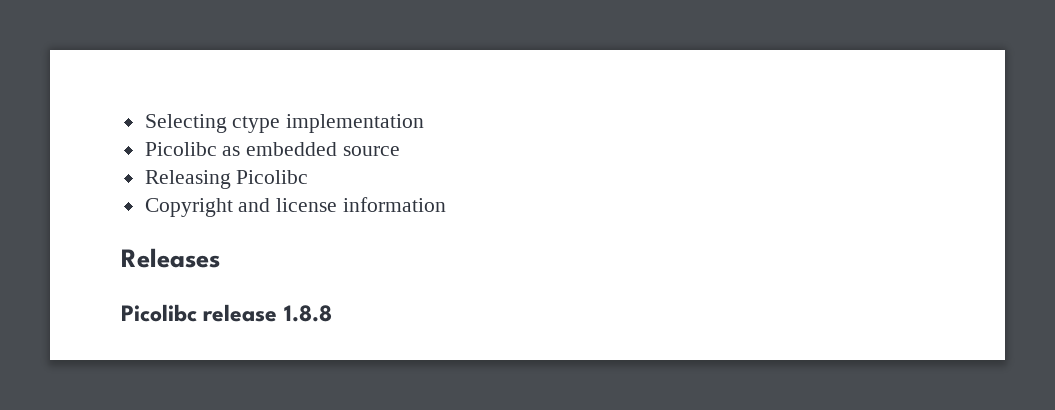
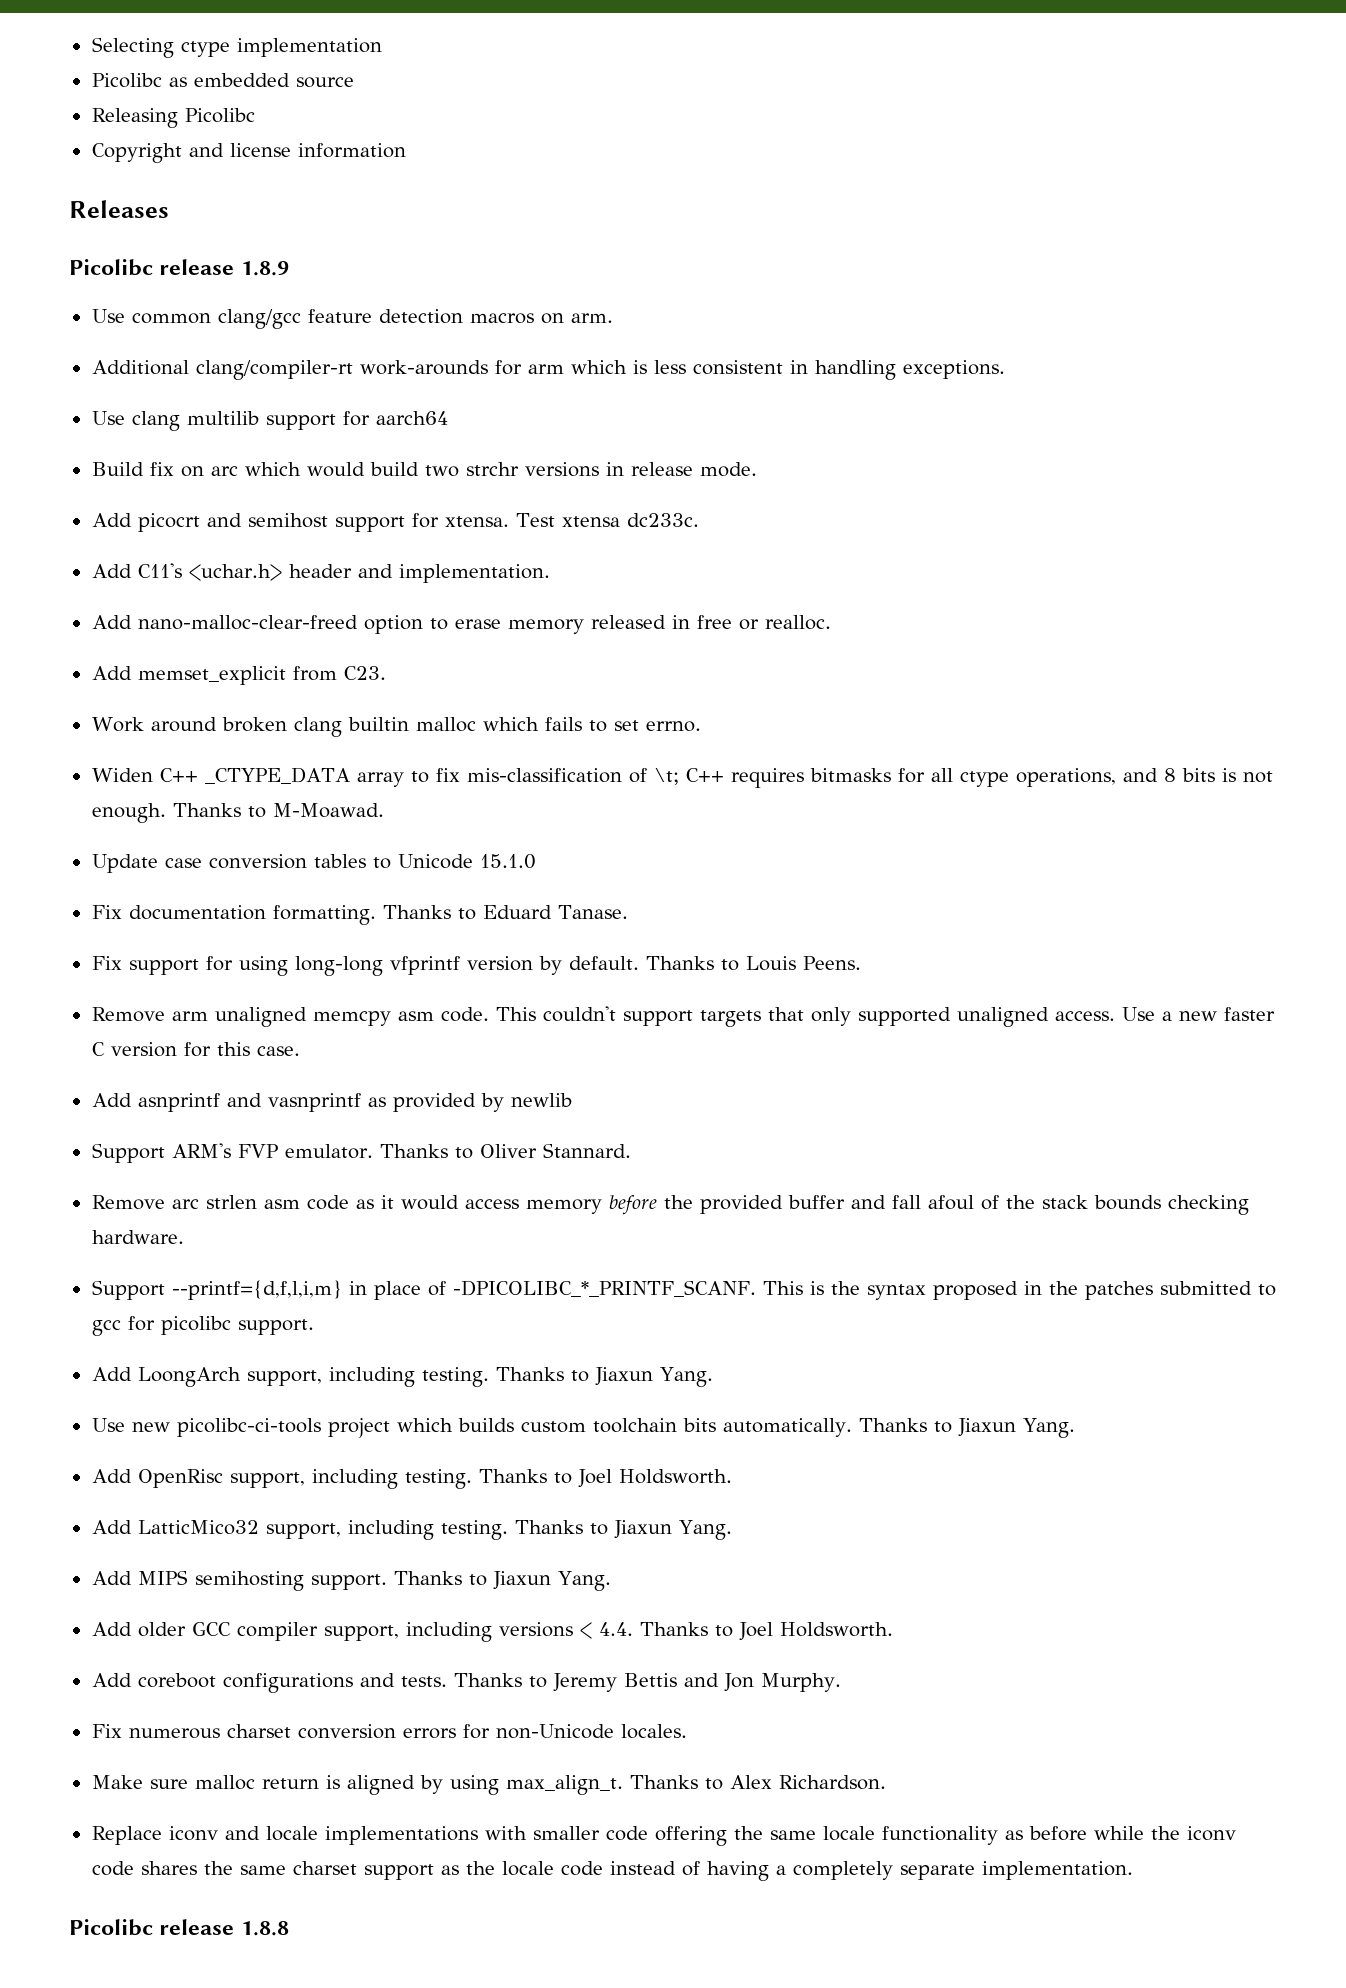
+ Picolibc release 1.8.9
+ Use common clang/gcc feature detection macros on arm.
+ Additional clang/compiler-rt work-arounds for arm which is less consistent in handling exceptions.
+ Use clang multilib support for aarch64
+ Build fix on arc which would build two strchr versions in release mode.
+ Add picocrt and semihost support for xtensa. Test xtensa dc233c.
+ Add C11's <uchar.h> header and implementation.
+ Add nano-malloc-clear-freed option to erase memory released in free or realloc.
+ Add memset_explicit from C23.
+ Work around broken clang builtin malloc which fails to set errno.
+ Widen C++ _CTYPE_DATA array to fix mis-classification of \t; C++ requires bitmasks for all ctype operations, and 8 bits is not enough. Thanks to M-Moawad.
+ Update case conversion tables to Unicode 15.1.0
+ Fix documentation formatting. Thanks to Eduard Tanase.
+ Fix support for using long-long vfprintf version by default. Thanks to Louis Peens.
+ Remove arm unaligned memcpy asm code. This couldn't support targets that only supported unaligned access. Use a new faster C version for this case.
+ Add asnprintf and vasnprintf as provided by newlib
+ Support ARM's FVP emulator. Thanks to Oliver Stannard.
+ Remove arc strlen asm code as it would access memory before the provided buffer and fall afoul of the stack bounds checking hardware.
+ Support --printf={d,f,l,i,m} in place of -DPICOLIBC_*_PRINTF_SCANF. This is the syntax proposed in the patches submitted to gcc for picolibc support.
+ Add LoongArch support, including testing. Thanks to Jiaxun Yang.
+ Use new picolibc-ci-tools project which builds custom toolchain bits automatically. Thanks to Jiaxun Yang.
+ Add OpenRisc support, including testing. Thanks to Joel Holdsworth.
+ Add LatticMico32 support, including testing. Thanks to Jiaxun Yang.
+ Add MIPS semihosting support. Thanks to Jiaxun Yang.
+ Add older GCC compiler support, including versions < 4.4. Thanks to Joel Holdsworth.
+ Add coreboot configurations and tests. Thanks to Jeremy Bettis and Jon Murphy.
+ Fix numerous charset conversion errors for non-Unicode locales.
+ Make sure malloc return is aligned by using max_align_t. Thanks to Alex Richardson.
+ Replace iconv and locale implementations with smaller code offering the same locale functionality as before while the iconv code shares the same charset support as the locale code instead of having a completely separate implementation.

